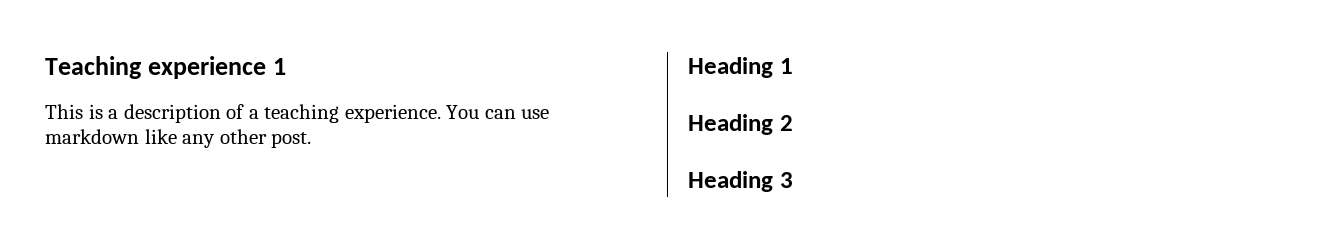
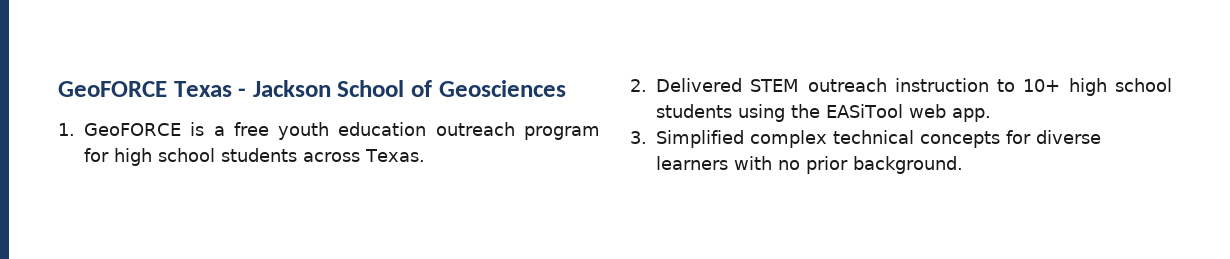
- Teaching experience 1
- This is a description of a teaching experience. You can use markdown like any other post.
- Heading 1
- Heading 2
- Heading 3
+ GeoFORCE Texas - Jackson School of Geosciences
+ 1. GeoFORCE is a free youth education outreach program for high school students across Texas.
+ 2. Delivered STEM outreach instruction to 10+ high school students using the EASiTool web app.
+ 3. Simplified complex technical concepts for diverse learners with no prior background.

